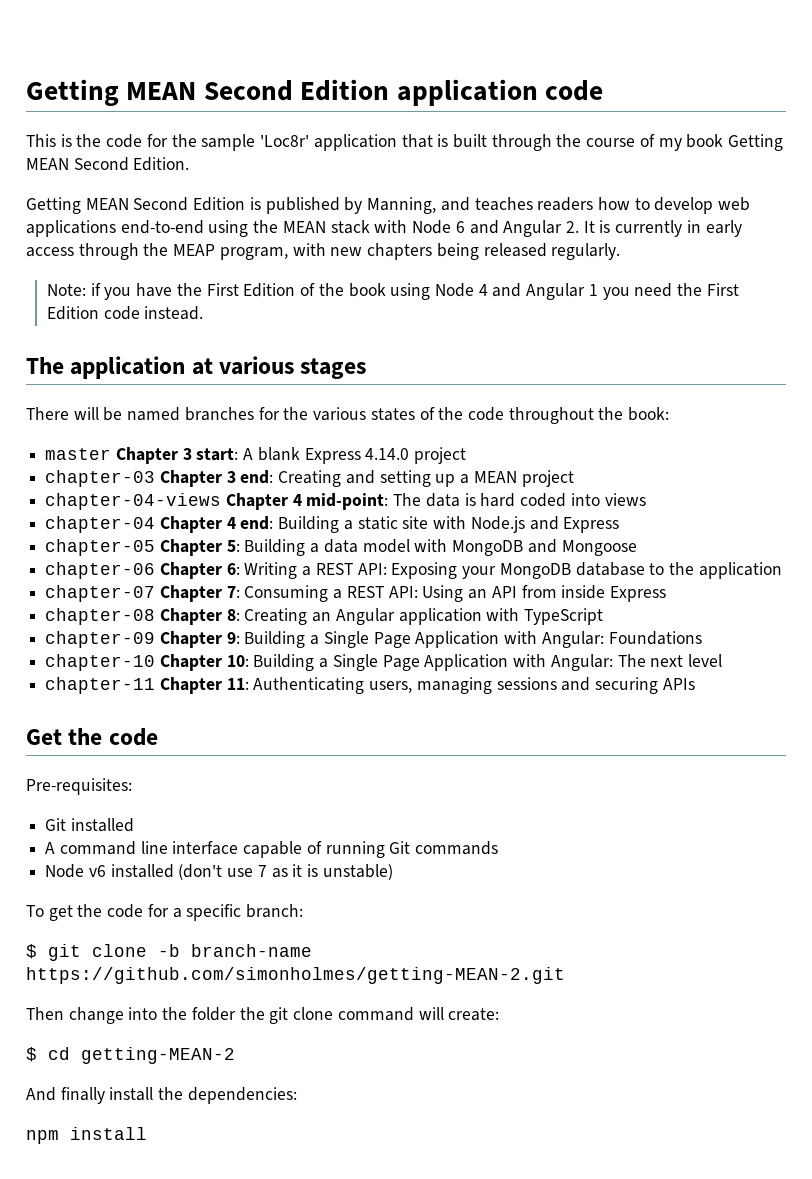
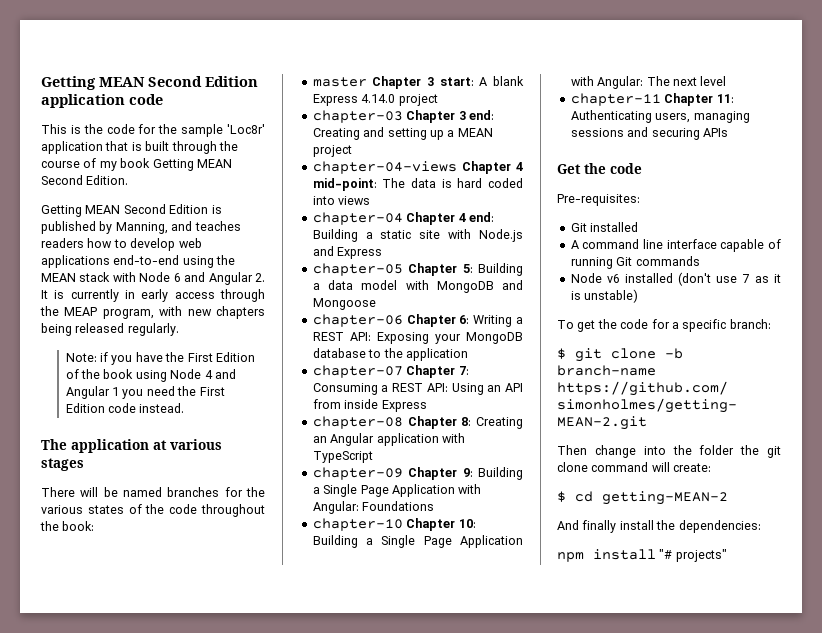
- npm install
+ npm install "# projects"

